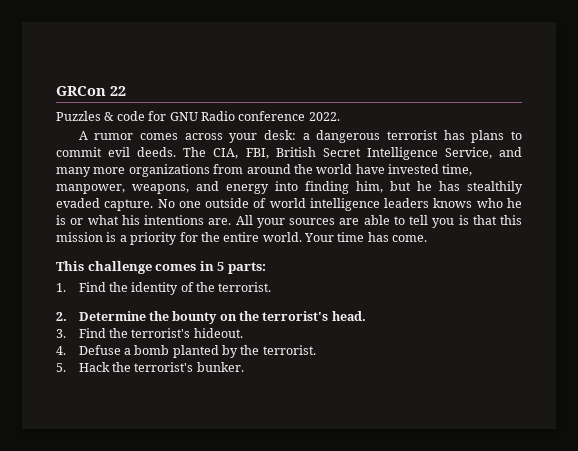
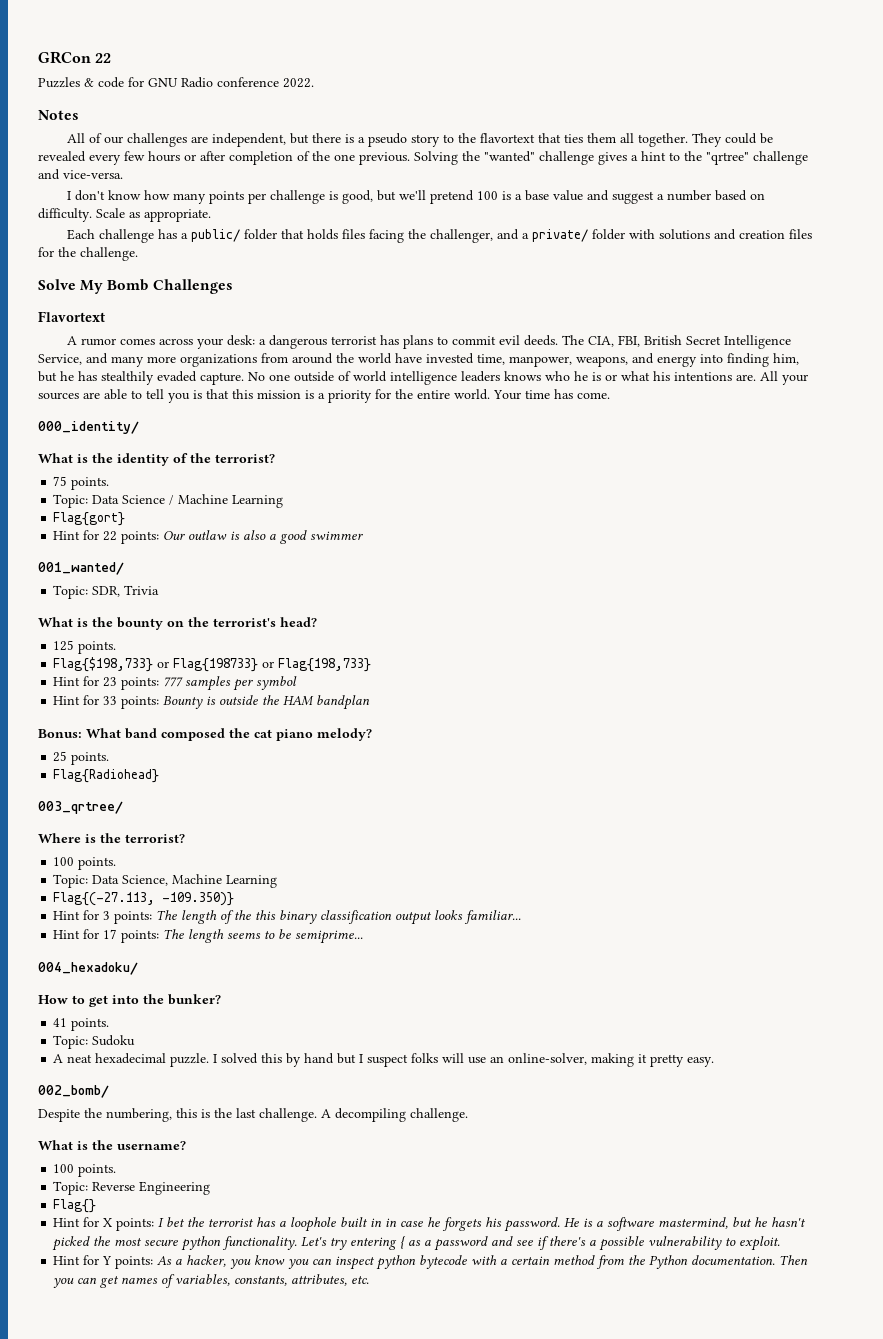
+ Notes
+ All of our challenges are independent, but there is a pseudo story to the flavortext that ties them all together. They could be revealed every few hours or after completion of the one previous. Solving the "wanted" challenge gives a hint to the "qrtree" challenge and vice-versa.
+ I don't know how many points per challenge is good, but we'll pretend 100 is a base value and suggest a number based on difficulty. Scale as appropriate.
+ Each challenge has a public/ folder that holds files facing the challenger, and a private/ folder with solutions and creation files for the challenge.
+ Solve My Bomb Challenges
+ Flavortext
- This challenge comes in 5 parts:
- 1. Find the identity of the terrorist.
- 2. Determine the bounty on the terrorist's head.
- 3. Find the terrorist's hideout.
- 4. Defuse a bomb planted by the terrorist.
- 5. Hack the terrorist's bunker.
+ 000_identity/
+ What is the identity of the terrorist?
+ 75 points.
+ Topic: Data Science / Machine Learning
+ Flag{gort}
+ Hint for 22 points: Our outlaw is also a good swimmer
+ 001_wanted/
+ Topic: SDR, Trivia
+ What is the bounty on the terrorist's head?
+ 125 points.
+ Flag{$198,733} or Flag{198733} or Flag{198,733}
+ Hint for 23 points: 777 samples per symbol
+ Hint for 33 points: Bounty is outside the HAM bandplan
+ Bonus: What band composed the cat piano melody?
+ 25 points.
+ Flag{Radiohead}
+ 003_qrtree/
+ Where is the terrorist?
+ 100 points.
+ Topic: Data Science, Machine Learning
+ Flag{(-27.113, -109.350)}
+ Hint for 3 points: The length of the this binary classification output looks familiar...
+ Hint for 17 points: The length seems to be semiprime...
+ 004_hexadoku/
+ How to get into the bunker?
+ 41 points.
+ Topic: Sudoku
+ A neat hexadecimal puzzle. I solved this by hand but I suspect folks will use an online-solver, making it pretty easy.
+ 002_bomb/
+ Despite the numbering, this is the last challenge. A decompiling challenge.
+ What is the username?
+ 100 points.
+ Topic: Reverse Engineering
+ Flag{}
+ Hint for X points: I bet the terrorist has a loophole built in in case he forgets his password. He is a software mastermind, but he hasn't picked the most secure python functionality. Let's try entering { as a password and see if there's a possible vulnerability to exploit.
+ Hint for Y points: As a hacker, you know you can inspect python bytecode with a certain method from the Python documentation. Then you can get names of variables, constants, attributes, etc.

